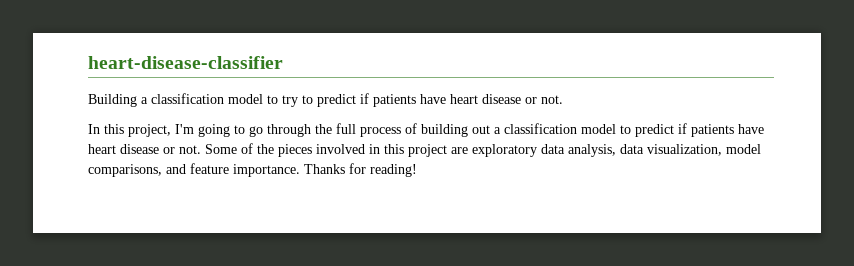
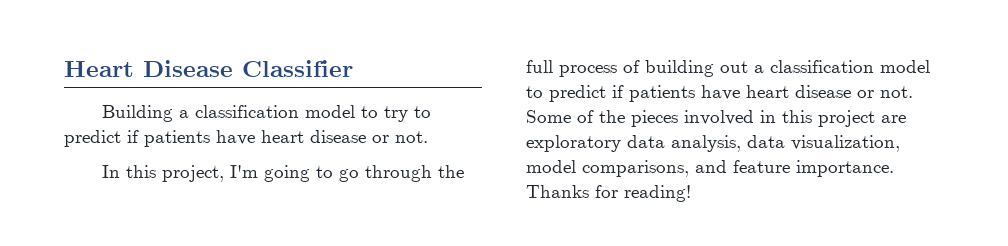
- heart-disease-classifier
+ Heart Disease Classifier

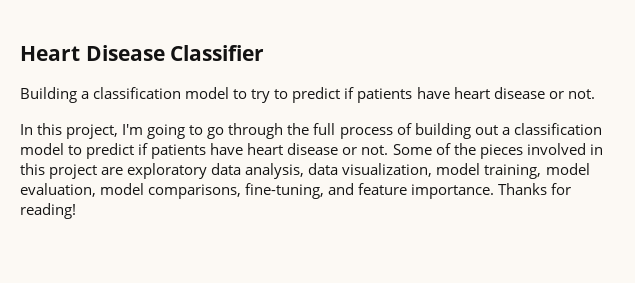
- Some of the pieces involved in this project are exploratory data analysis, data visualization, model comparisons, and feature importance.
+ Some of the pieces involved in this project are exploratory data analysis, data visualization, model training, model evaluation, model comparisons, fine-tuning, and feature importance.

